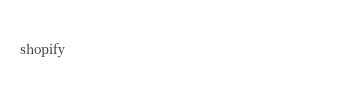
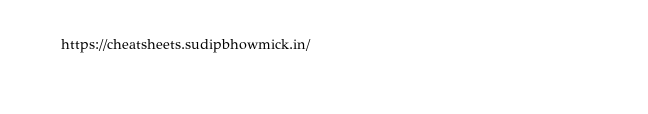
- shopify
+ https://cheatsheets.sudipbhowmick.in/

